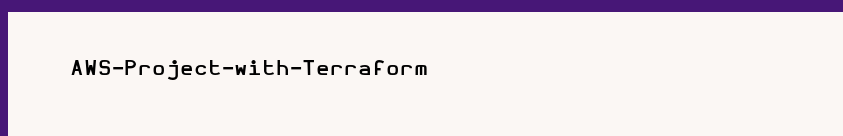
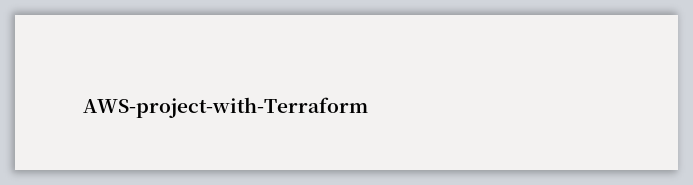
- AWS-Project-with-Terraform
+ AWS-project-with-Terraform

